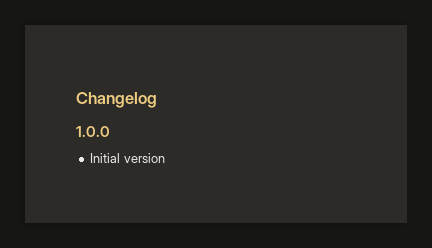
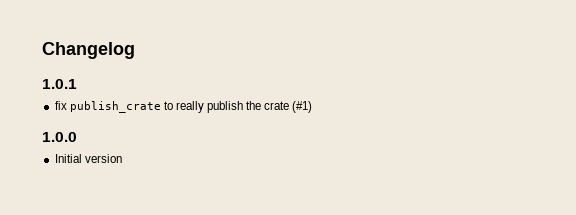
+ 1.0.1
+ fix publish_crate to really publish the crate (#1)

